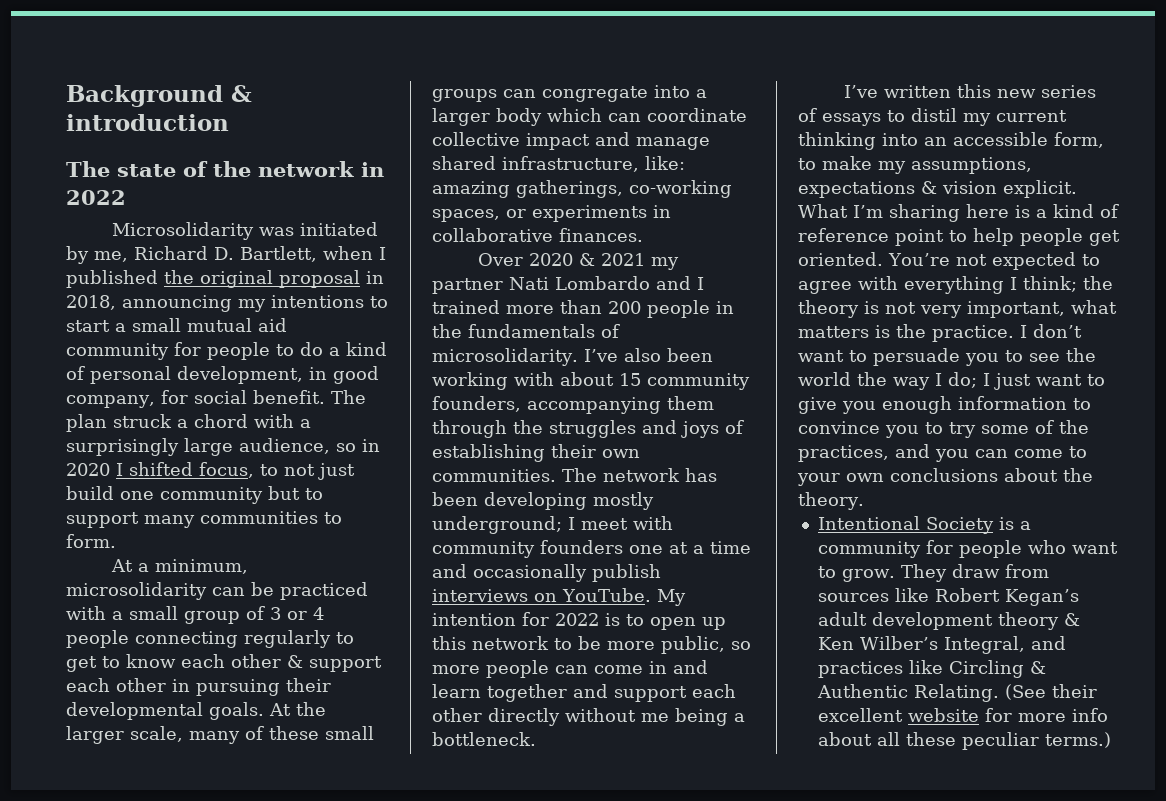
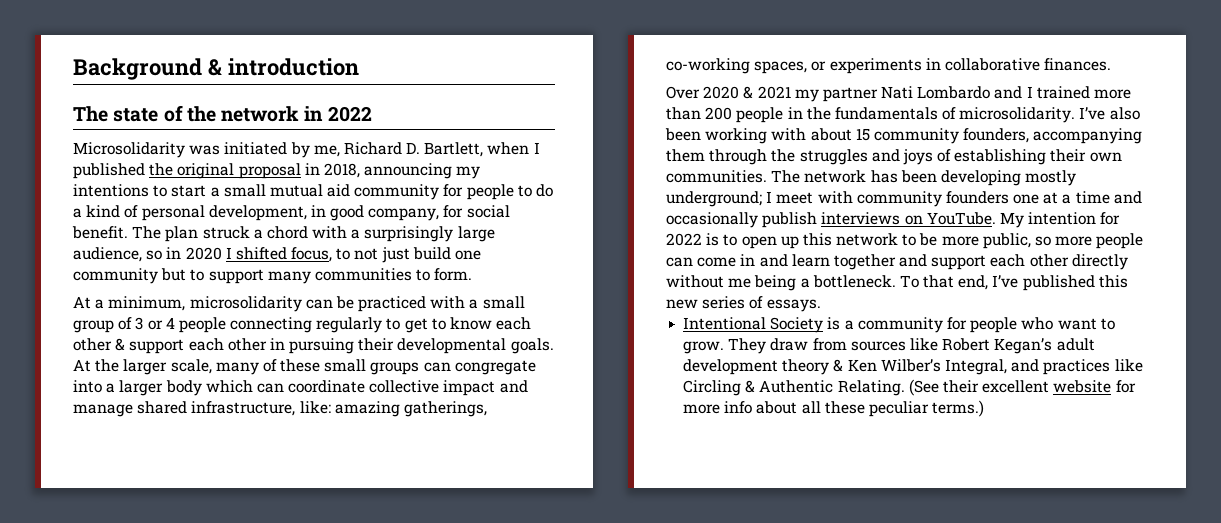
- My intention for 2022 is to open up this network to be more public, so more people can come in and learn together and support each other directly without me being a bottleneck.
- I’ve written this new series of essays to distil my current thinking into an accessible form, to make my assumptions, expectations & vision explicit. What I’m sharing here is a kind of reference point to help people get oriented. You’re not expected to agree with everything I think; the theory is not very important, what matters is the practice. I don’t want to persuade you to see the world the way I do; I just want to give you enough information to convince you to try some of the practices, and you can come to your own conclusions about the theory.
+ My intention for 2022 is to open up this network to be more public, so more people can come in and learn together and support each other directly without me being a bottleneck. To that end, I’ve published this new series of essays.

